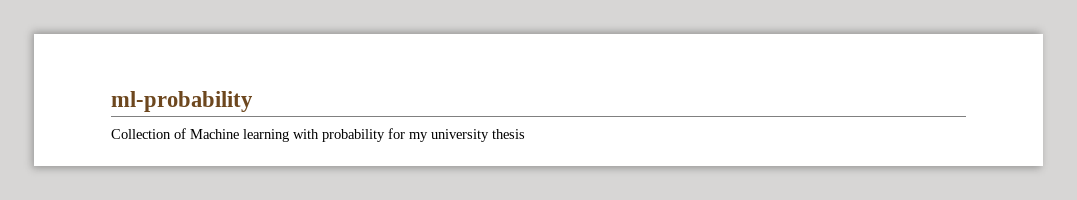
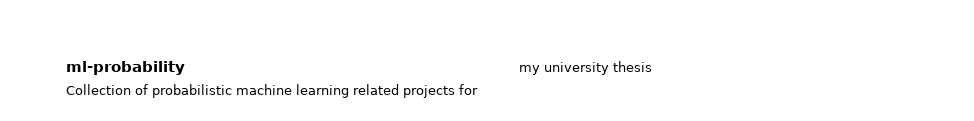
- Collection of Machine learning with probability for my university thesis
+ Collection of probabilistic machine learning related projects for my university thesis

